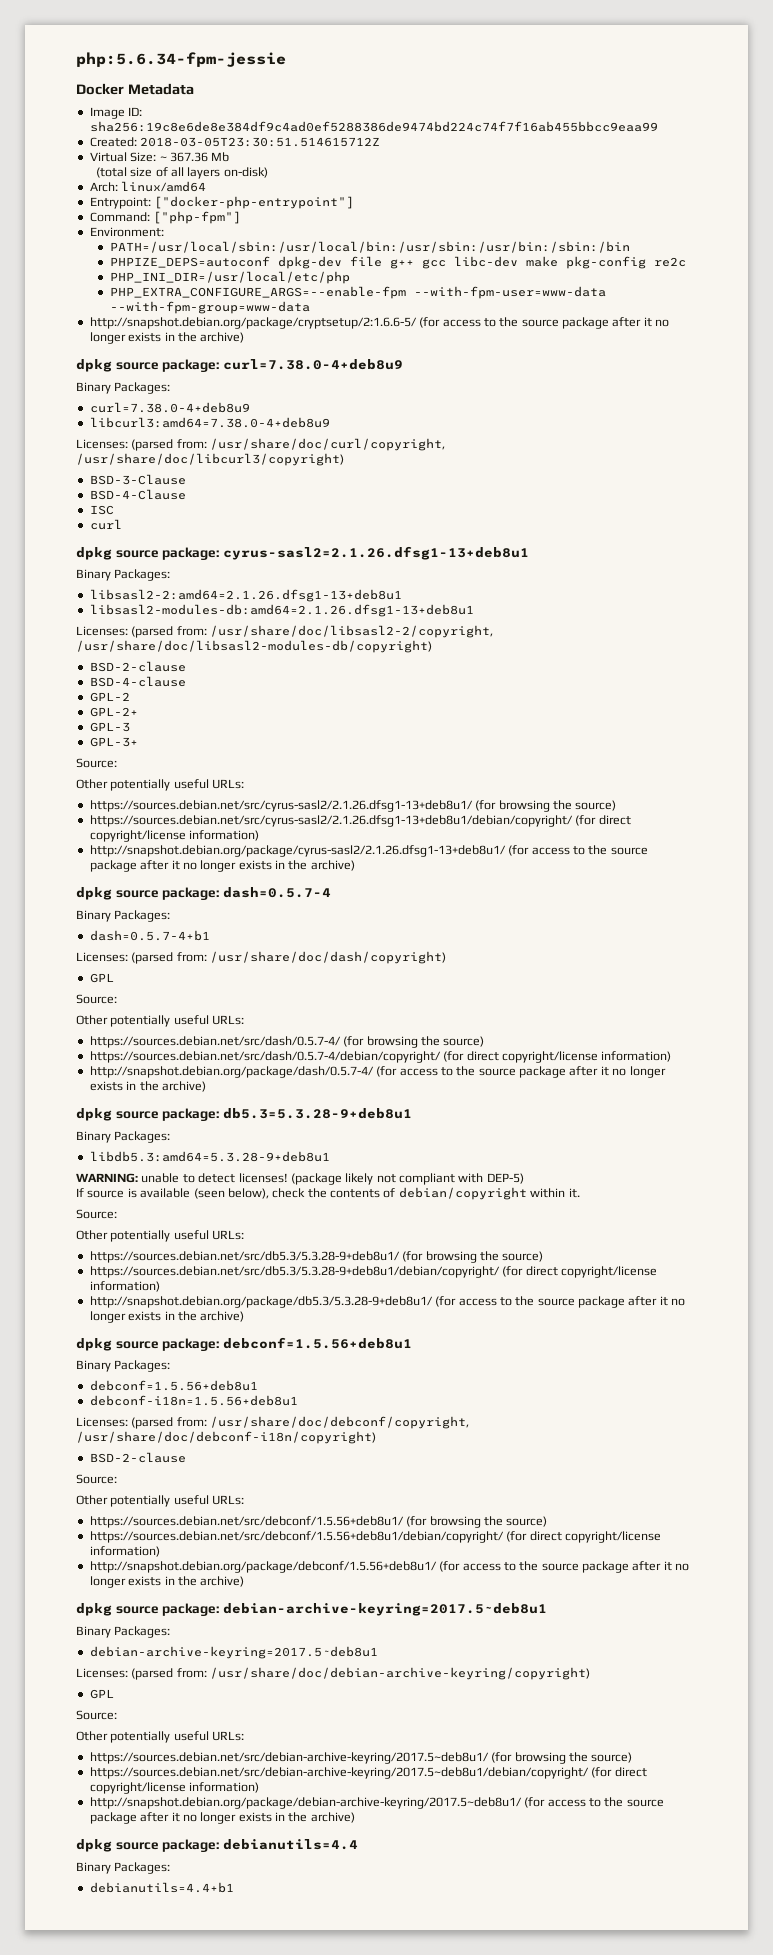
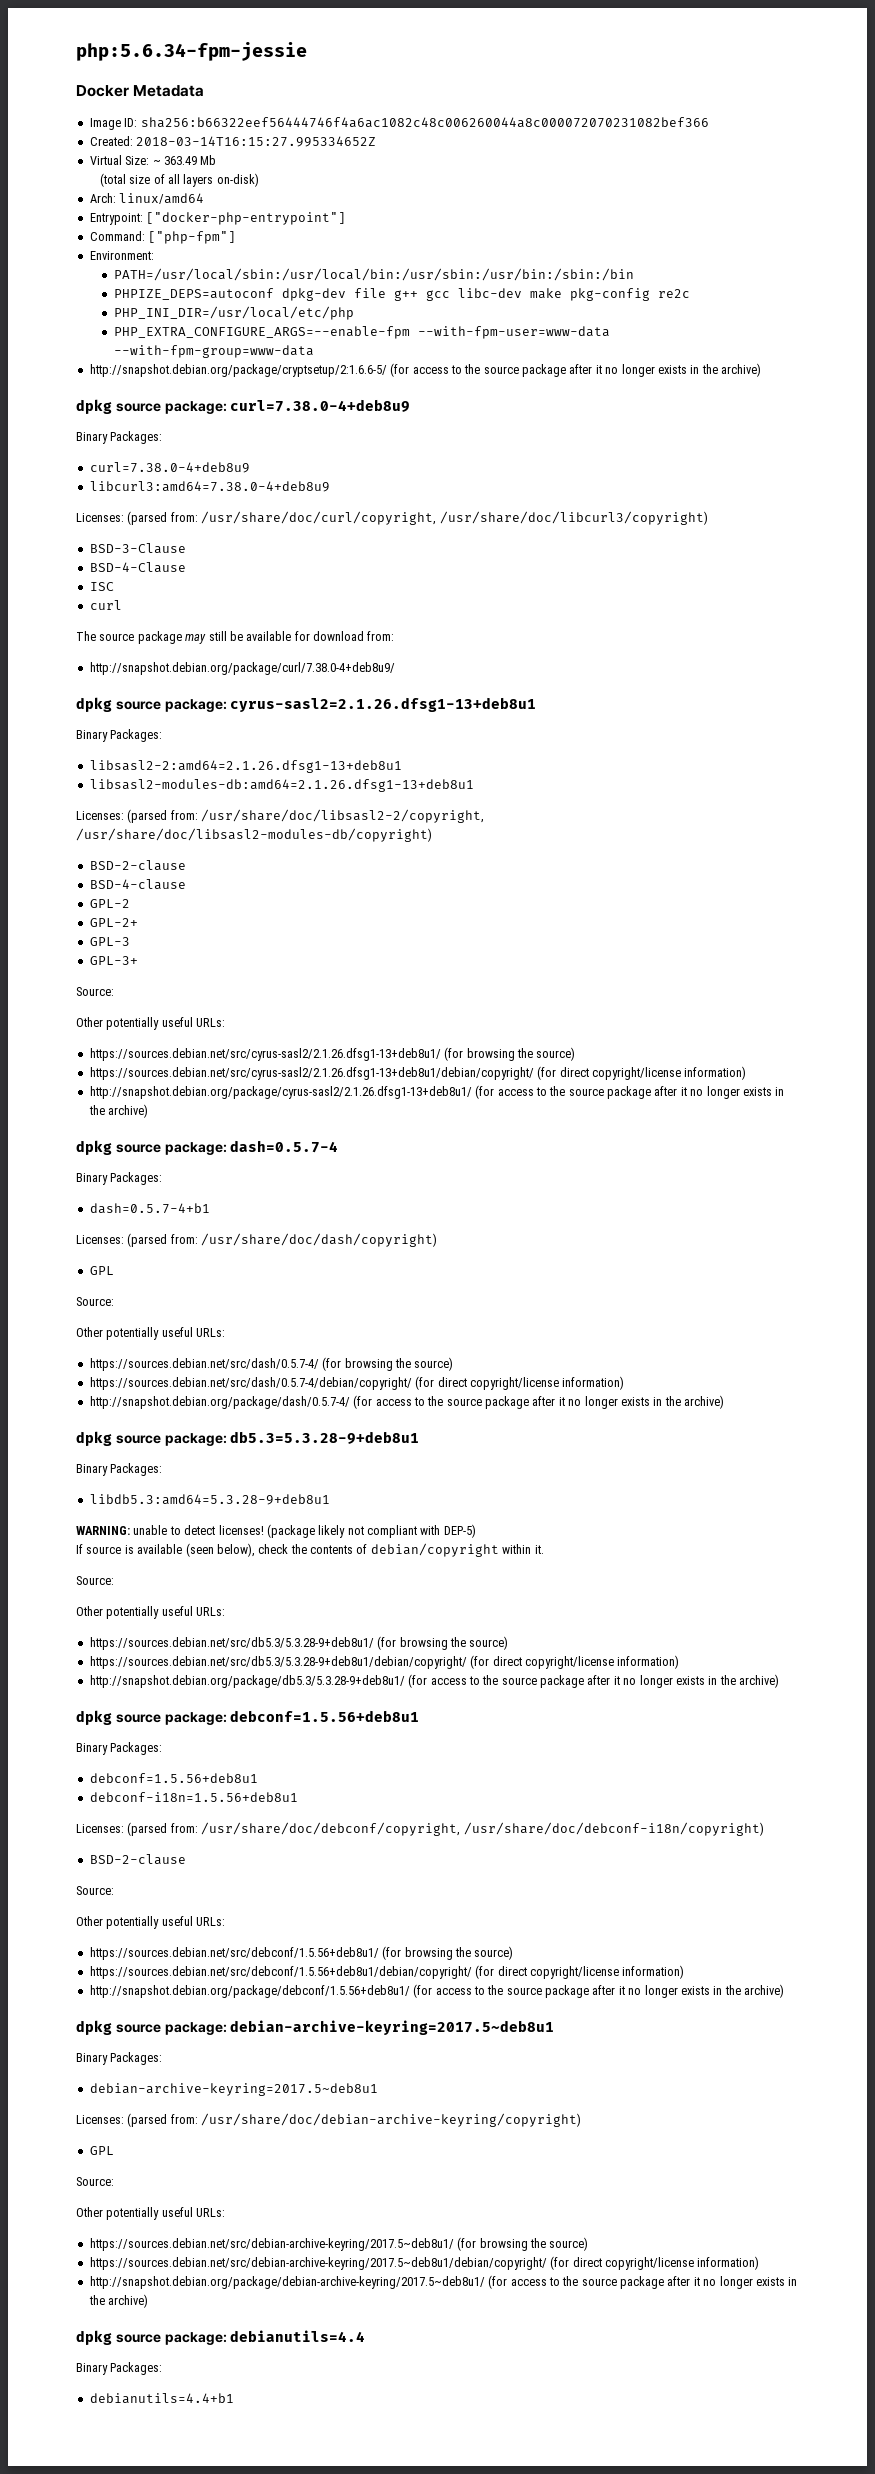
- Image ID: sha256:19c8e6de8e384df9c4ad0ef5288386de9474bd224c74f7f16ab455bbcc9eaa99
+ Image ID: sha256:b66322eef56444746f4a6ac1082c48c006260044a8c000072070231082bef366
- Created: 2018-03-05T23:30:51.514615712Z
+ Created: 2018-03-14T16:15:27.995334652Z
- Virtual Size: ~ 367.36 Mb
+ Virtual Size: ~ 363.49 Mb
+ The source package may still be available for download from:
+ http://snapshot.debian.org/package/curl/7.38.0-4+deb8u9/

